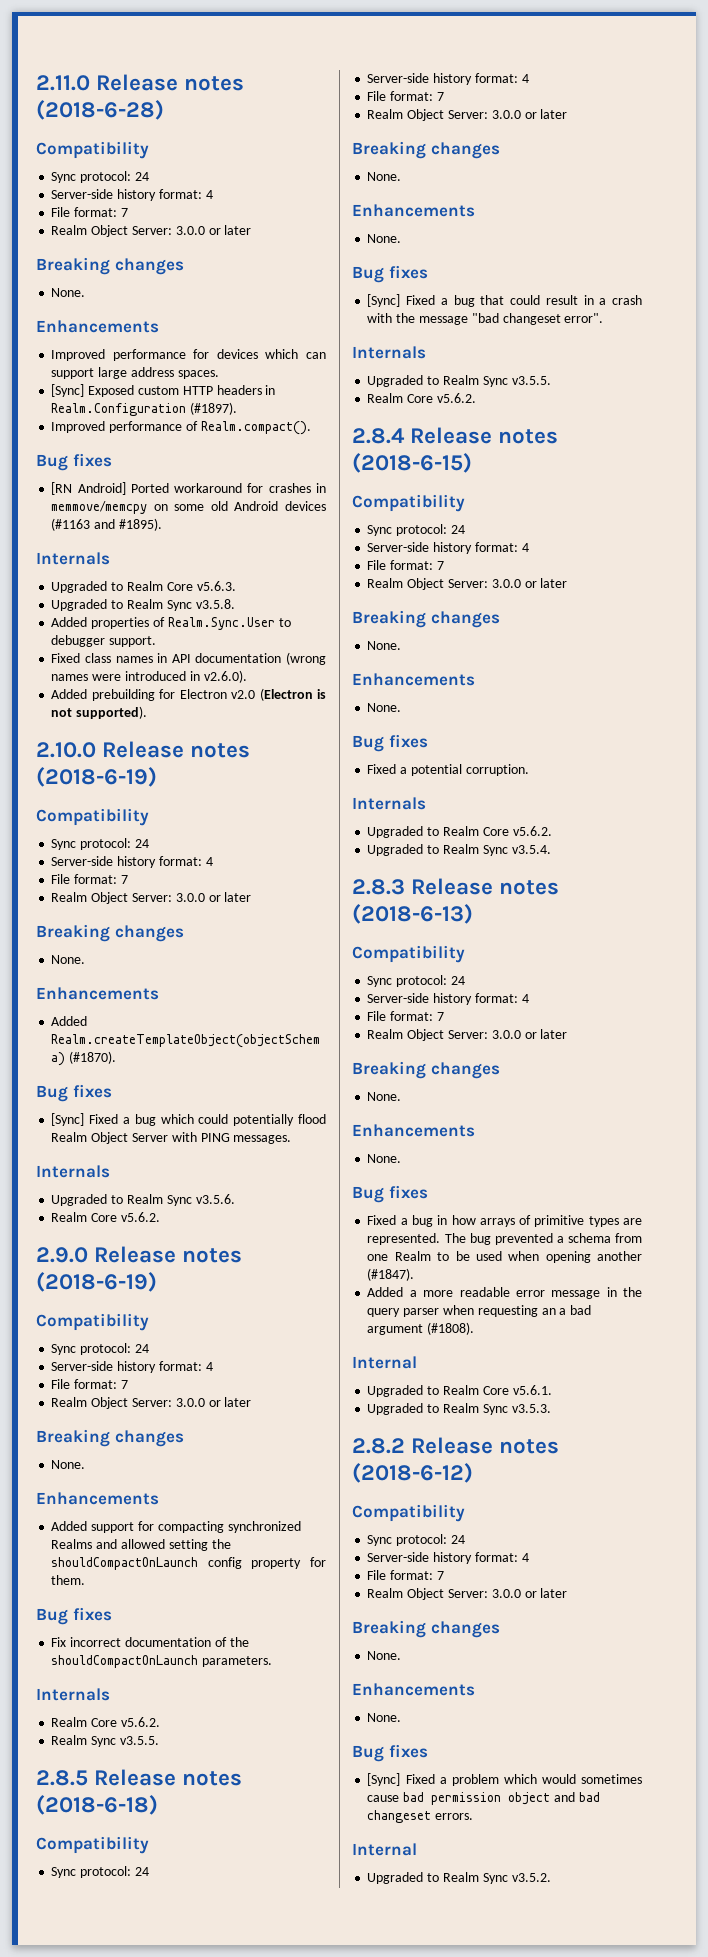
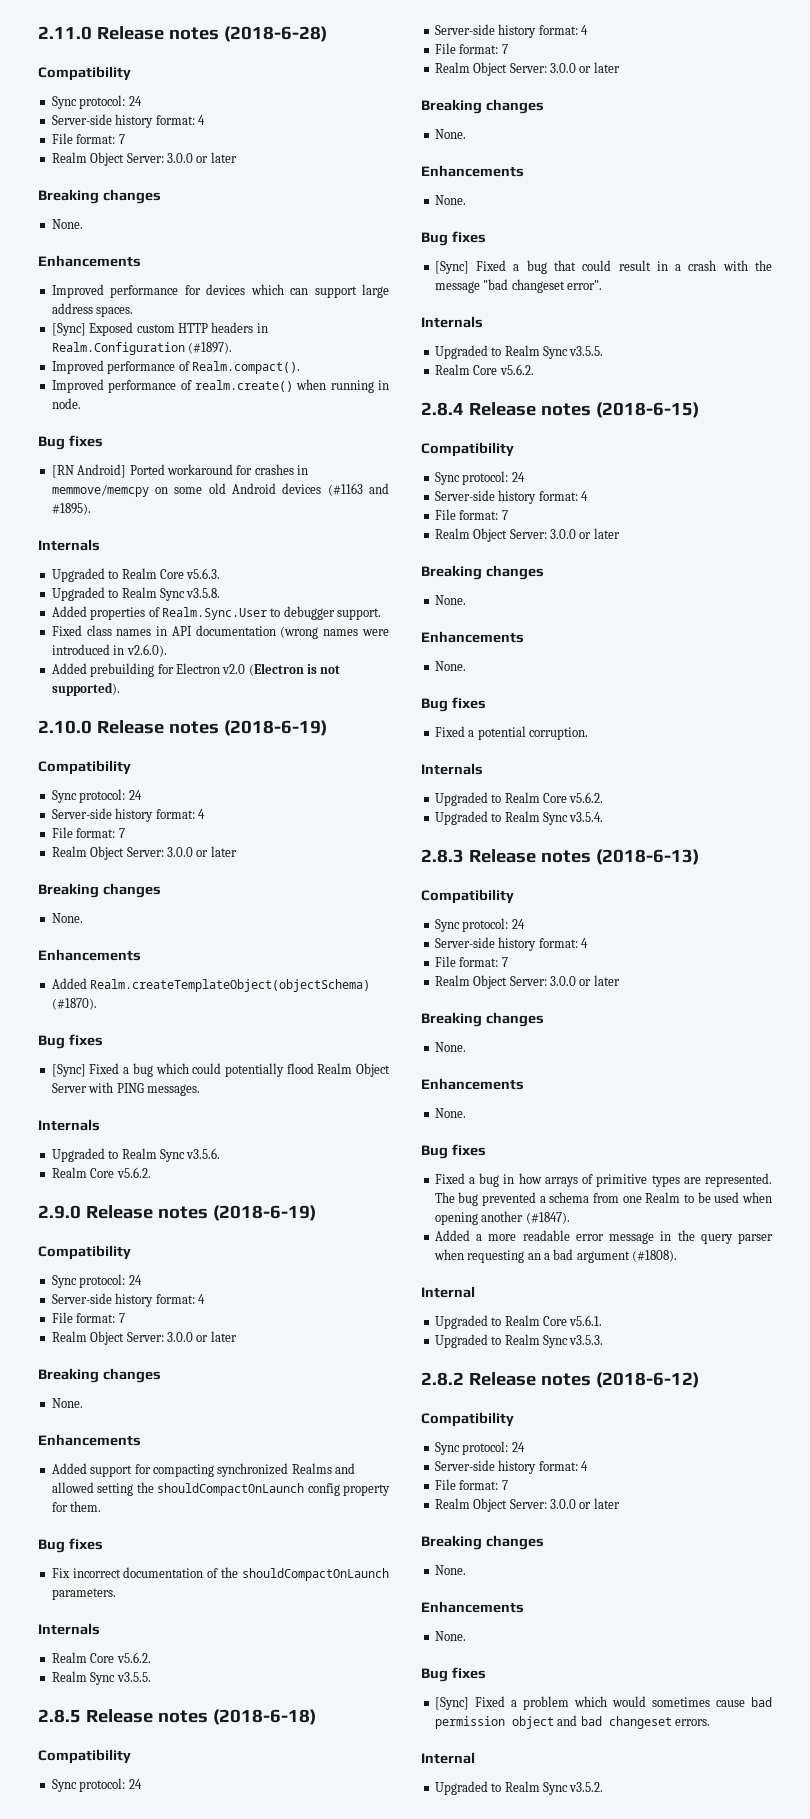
+ Improved performance of realm.create() when running in node.

